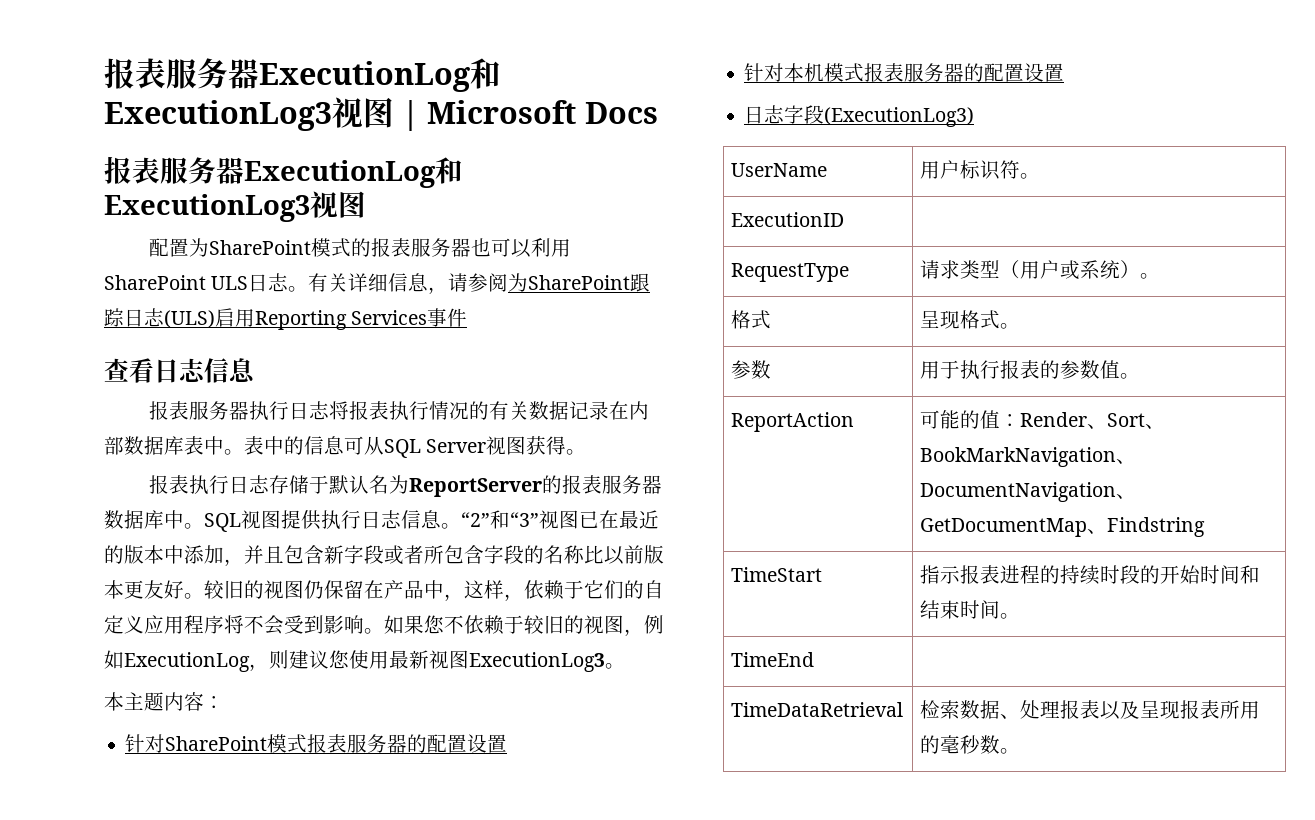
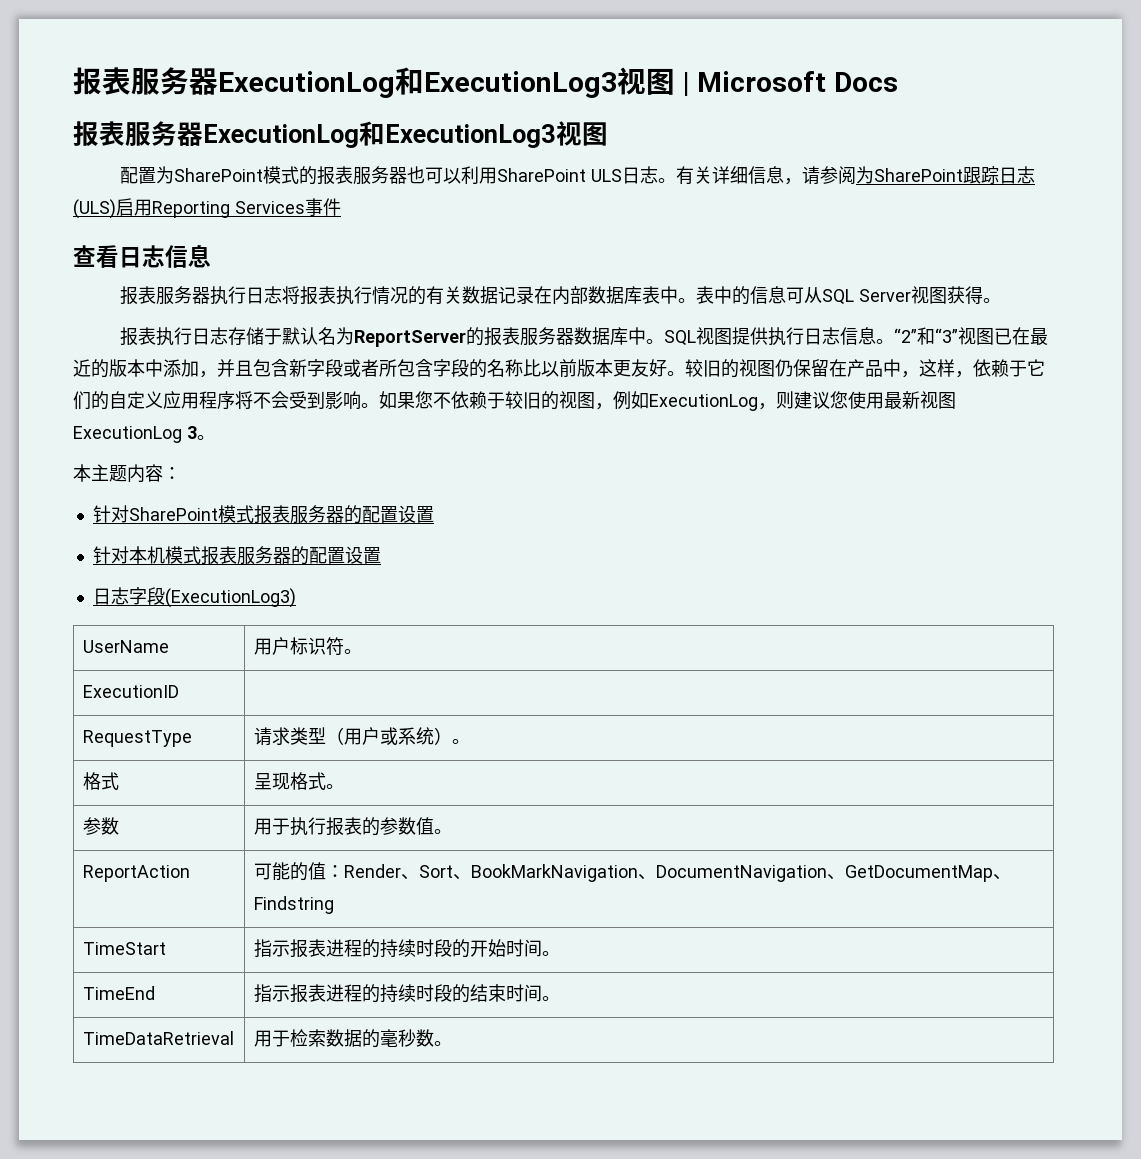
- 如果您不依赖于较旧的视图，例如ExecutionLog，则建议您使用最新视图ExecutionLog3。
+ 如果您不依赖于较旧的视图，例如ExecutionLog，则建议您使用最新视图ExecutionLog 3。
- TimeStart | 指示报表进程的持续时段的开始时间和结束时间。
+ TimeStart | 指示报表进程的持续时段的开始时间。
+ TimeEnd | 指示报表进程的持续时段的结束时间。
- TimeEnd |
- TimeDataRetrieval | 检索数据、处理报表以及呈现报表所用的毫秒数。
+ TimeDataRetrieval | 用于检索数据的毫秒数。

